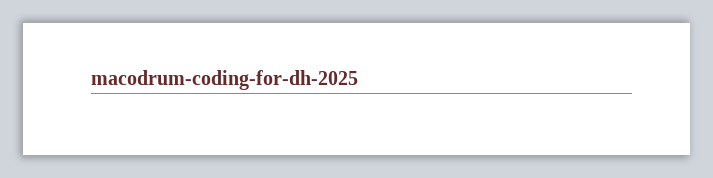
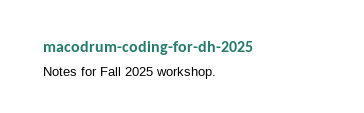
+ Notes for Fall 2025 workshop.

